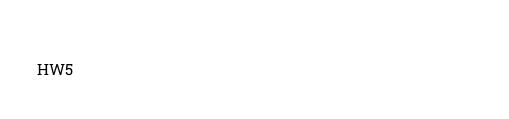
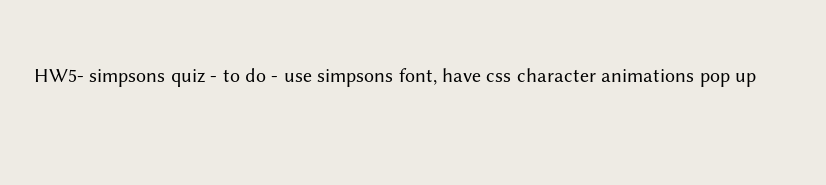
- HW5
+ HW5- simpsons quiz - to do - use simpsons font, have css character animations pop up

